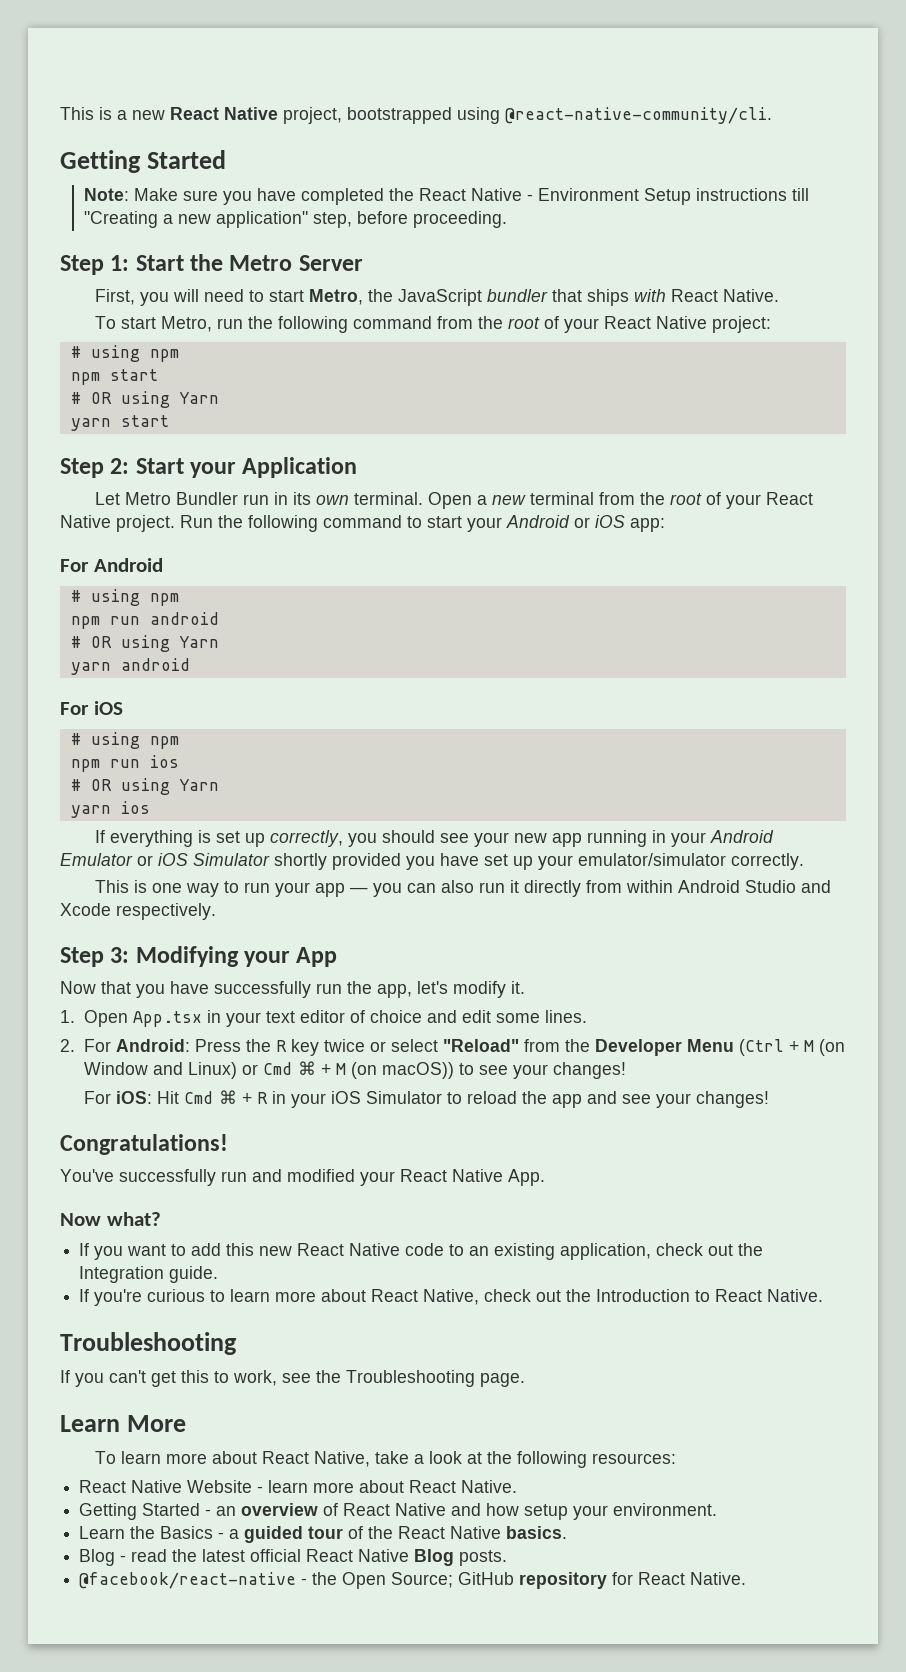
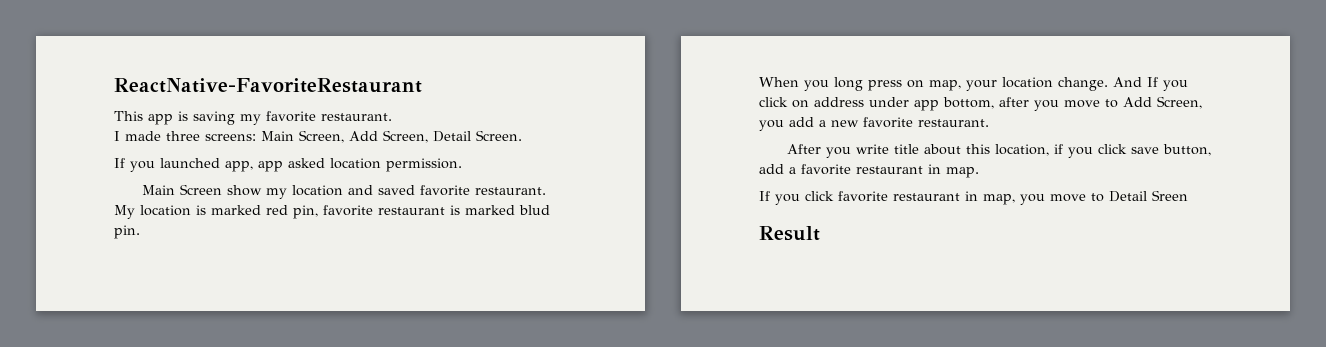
- This is a new React Native project, bootstrapped using @react-native-community/cli.
- Getting Started
- Note: Make sure you have completed the React Native - Environment Setup instructions till "Creating a new application" step, before proceeding.
- Step 1: Start the Metro Server
- First, you will need to start Metro, the JavaScript bundler that ships with React Native.
- To start Metro, run the following command from the root of your React Native project:
- # using npm
- npm start
- # OR using Yarn
- yarn start
- Step 2: Start your Application
- Let Metro Bundler run in its own terminal. Open a new terminal from the root of your React Native project. Run the following command to start your Android or iOS app:
- For Android
- # using npm
- npm run android
- # OR using Yarn
- yarn android
- For iOS
- # using npm
- npm run ios
- # OR using Yarn
- yarn ios
- If everything is set up correctly, you should see your new app running in your Android Emulator or iOS Simulator shortly provided you have set up your emulator/simulator correctly.
- This is one way to run your app — you can also run it directly from within Android Studio and Xcode respectively.
- Step 3: Modifying your App
- Now that you have successfully run the app, let's modify it.
- 1. Open App.tsx in your text editor of choice and edit some lines.
- 2. For Android: Press the R key twice or select "Reload" from the Developer Menu (Ctrl + M (on Window and Linux) or Cmd ⌘ + M (on macOS)) to see your changes!
- For iOS: Hit Cmd ⌘ + R in your iOS Simulator to reload the app and see your changes!
- Congratulations!
- You've successfully run and modified your React Native App.
- Now what?
- If you want to add this new React Native code to an existing application, check out the Integration guide.
- If you're curious to learn more about React Native, check out the Introduction to React Native.
- Troubleshooting
- If you can't get this to work, see the Troubleshooting page.
- Learn More
- To learn more about React Native, take a look at the following resources:
- React Native Website - learn more about React Native.
- Getting Started - an overview of React Native and how setup your environment.
- Learn the Basics - a guided tour of the React Native basics.
- Blog - read the latest official React Native Blog posts.
- @facebook/react-native - the Open Source; GitHub repository for React Native.
+ ReactNative-FavoriteRestaurant
+ This app is saving my favorite restaurant.
+ I made three screens: Main Screen, Add Screen, Detail Screen.
+ If you launched app, app asked location permission.
+ Main Screen show my location and saved favorite restaurant. My location is marked red pin, favorite restaurant is marked blud pin.
+ When you long press on map, your location change. And If you click on address under app bottom, after you move to Add Screen, you add a new favorite restaurant.
+ After you write title about this location, if you click save button, add a favorite restaurant in map.
+ If you click favorite restaurant in map, you move to Detail Sreen
+ Result

